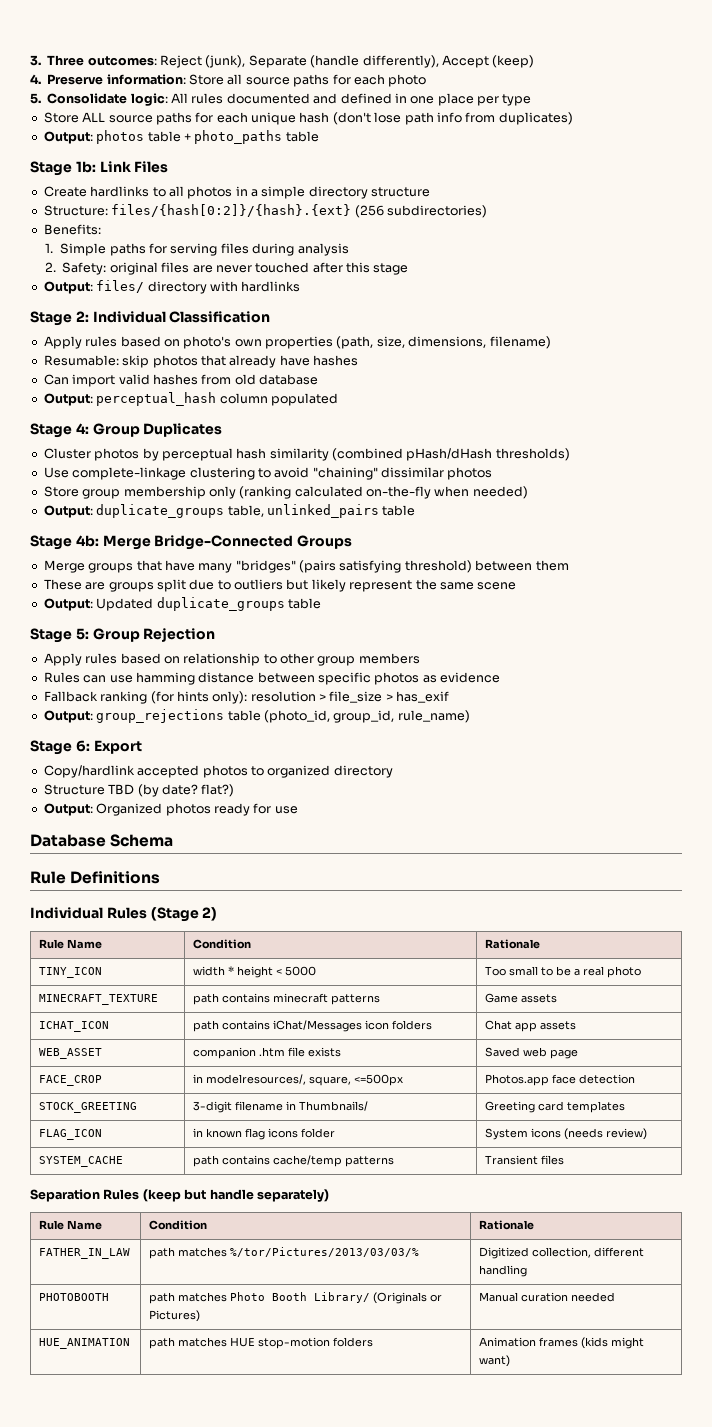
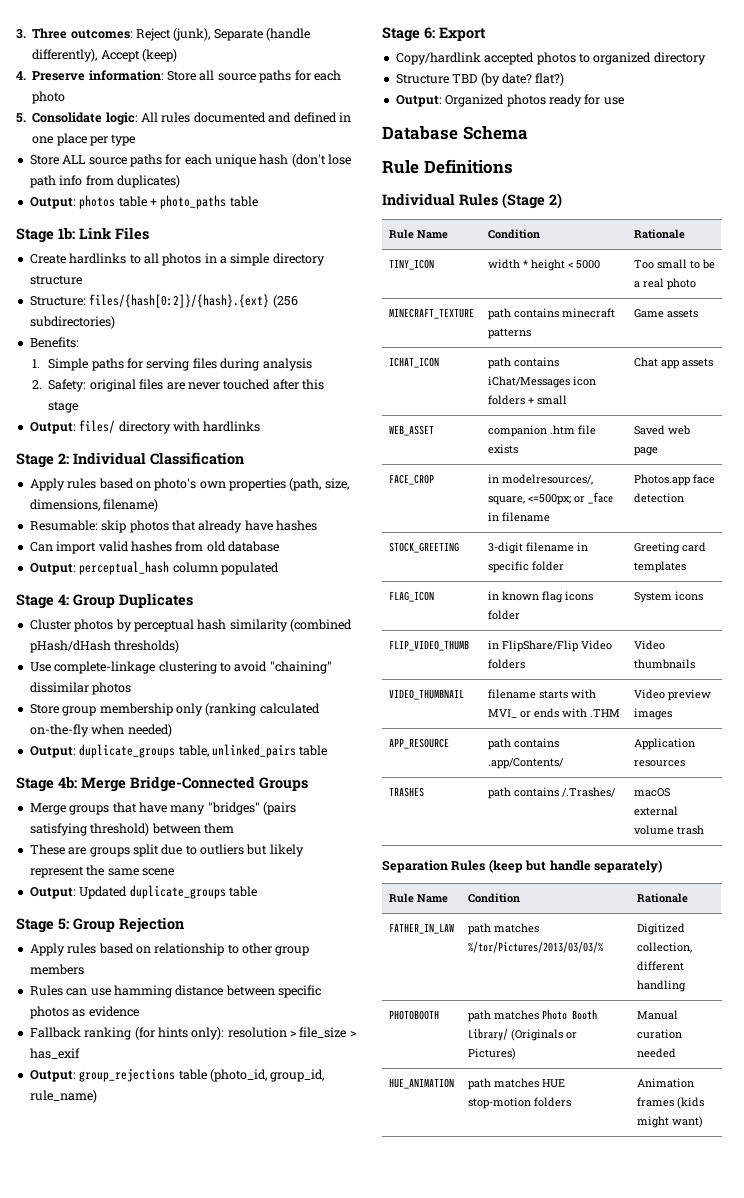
- ICHAT_ICON | path contains iChat/Messages icon folders | Chat app assets
+ ICHAT_ICON | path contains iChat/Messages icon folders + small | Chat app assets
- FACE_CROP | in modelresources/, square, <=500px | Photos.app face detection
+ FACE_CROP | in modelresources/, square, <=500px; or _face in filename | Photos.app face detection
- STOCK_GREETING | 3-digit filename in Thumbnails/ | Greeting card templates
+ STOCK_GREETING | 3-digit filename in specific folder | Greeting card templates
- FLAG_ICON | in known flag icons folder | System icons (needs review)
- SYSTEM_CACHE | path contains cache/temp patterns | Transient files
+ FLAG_ICON | in known flag icons folder | System icons
+ FLIP_VIDEO_THUMB | in FlipShare/Flip Video folders | Video thumbnails
+ VIDEO_THUMBNAIL | filename starts with MVI_ or ends with .THM | Video preview images
+ APP_RESOURCE | path contains .app/Contents/ | Application resources
+ TRASHES | path contains /.Trashes/ | macOS external volume trash

